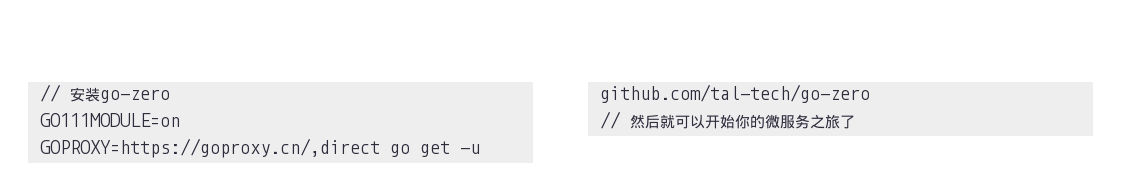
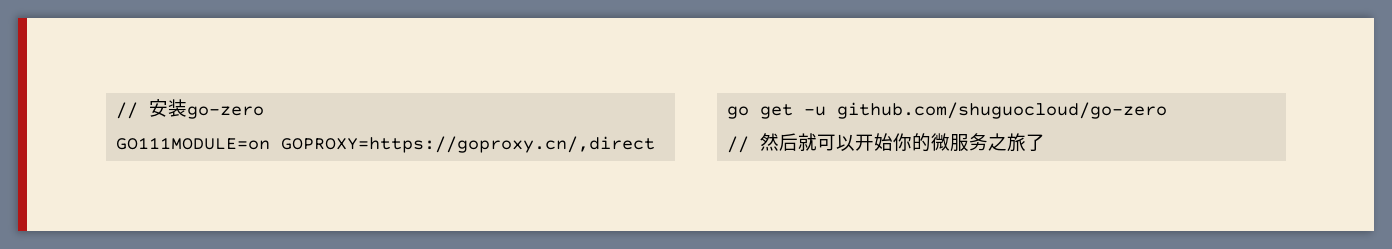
- GO111MODULE=on GOPROXY=https://goproxy.cn/,direct go get -u github.com/tal-tech/go-zero
+ GO111MODULE=on GOPROXY=https://goproxy.cn/,direct go get -u github.com/shuguocloud/go-zero

